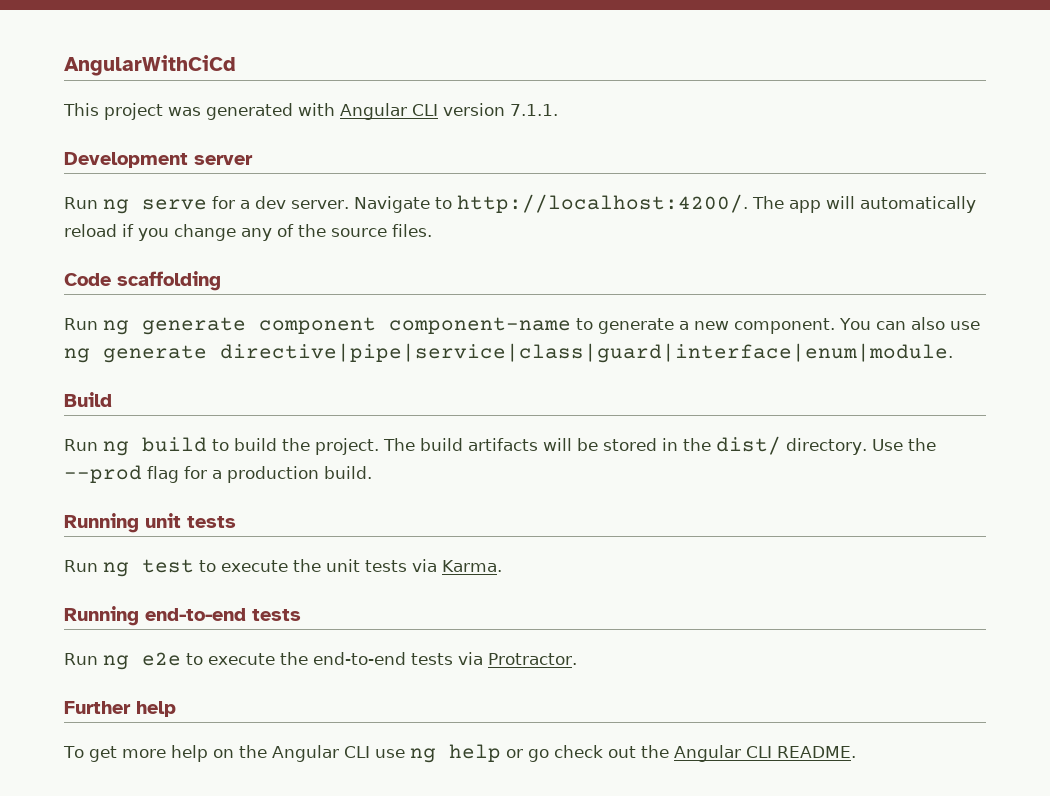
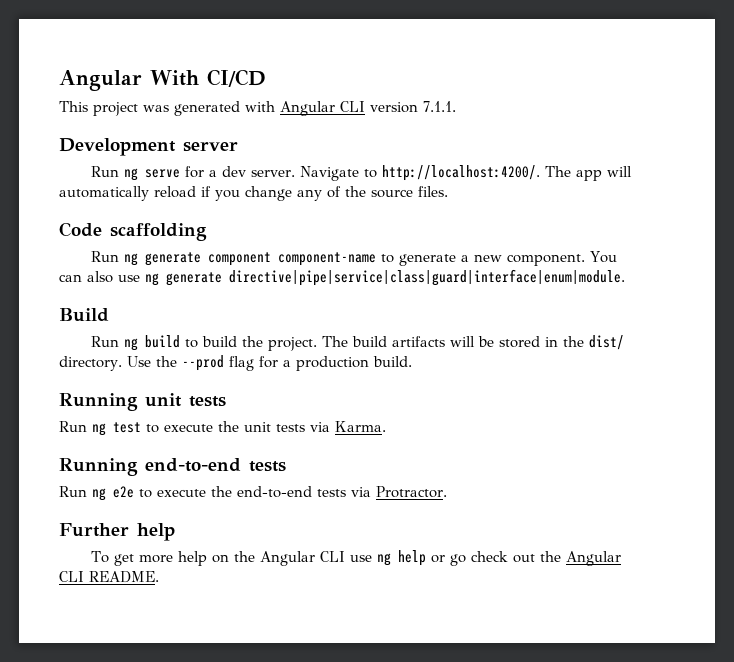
- AngularWithCiCd
+ Angular With CI/CD

